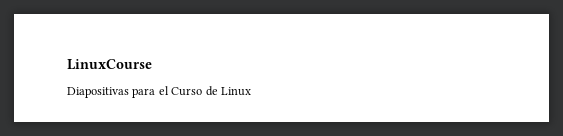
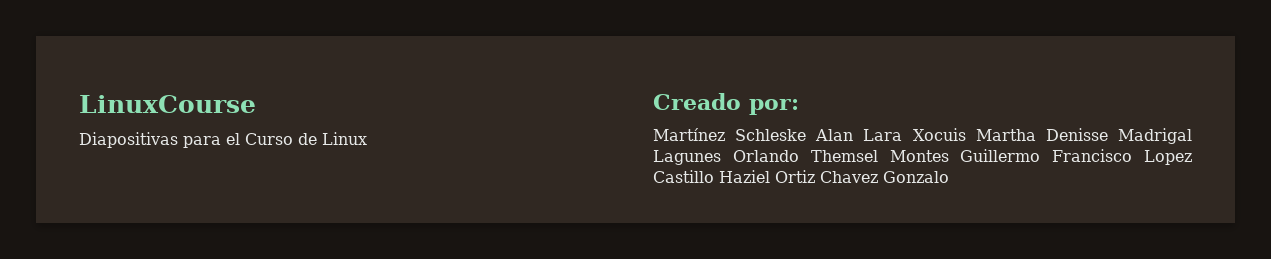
+ Creado por:
+ Martínez Schleske Alan Lara Xocuis Martha Denisse Madrigal Lagunes Orlando Themsel Montes Guillermo Francisco Lopez Castillo Haziel Ortiz Chavez Gonzalo

